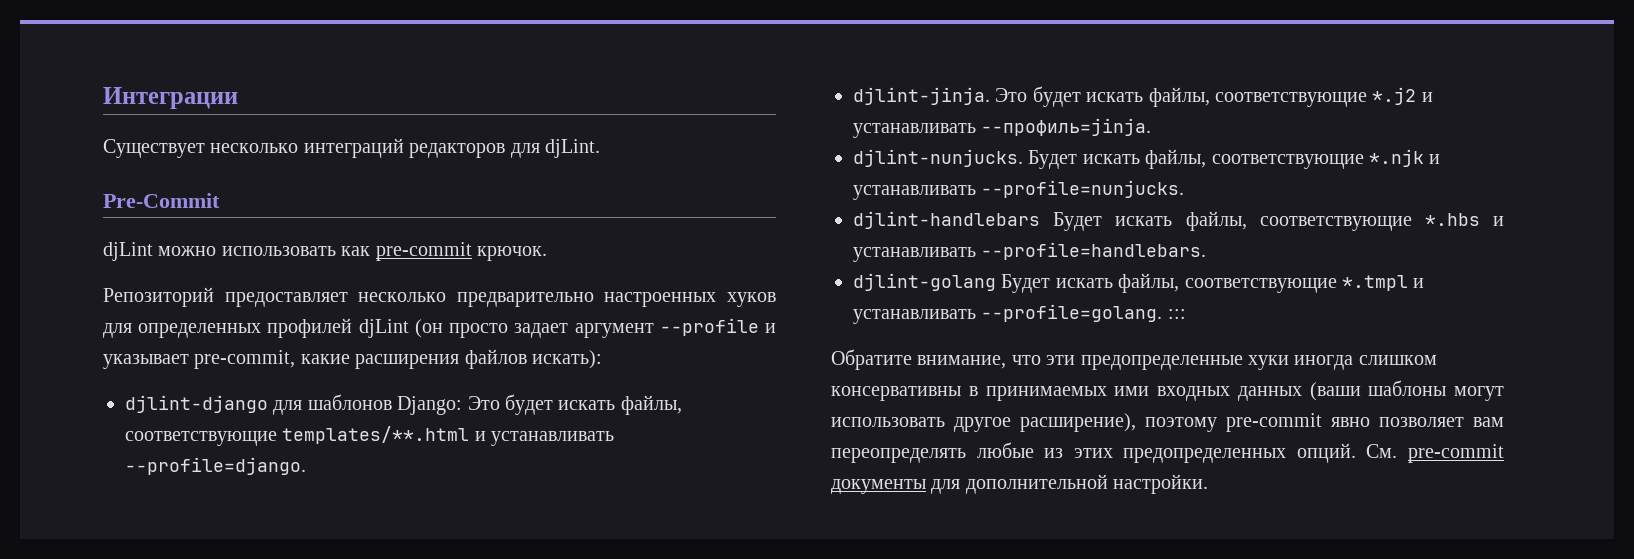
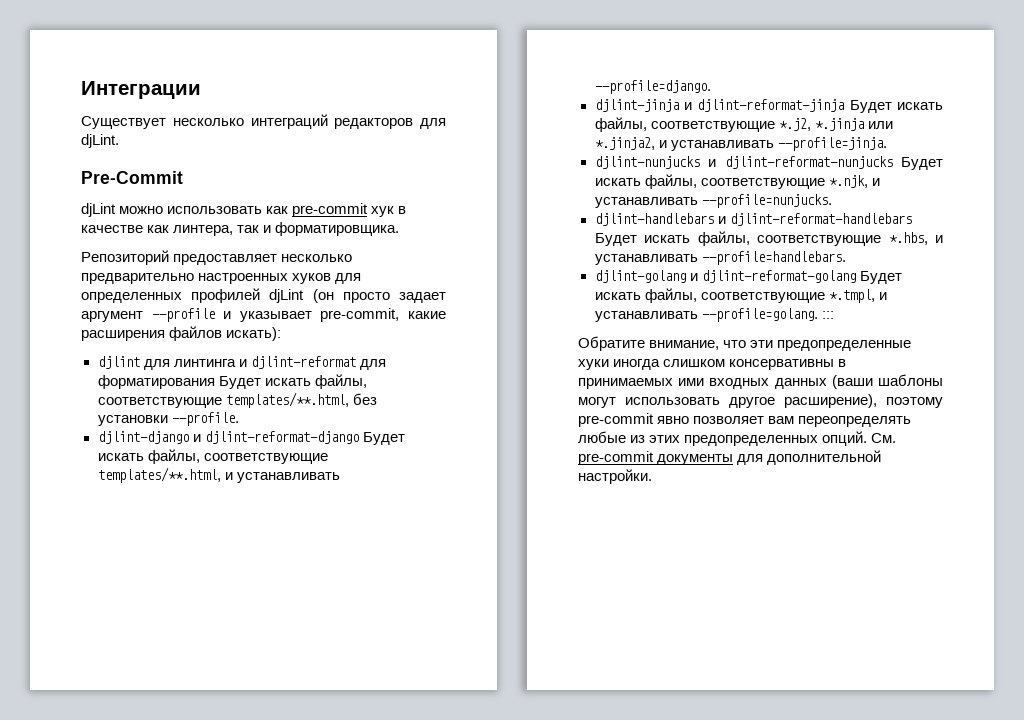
- djLint можно использовать как pre-commit крючок.
+ djLint можно использовать как pre-commit хук в качестве как линтера, так и форматировщика.
- djlint-django для шаблонов Django: Это будет искать файлы, соответствующие templates/**.html и устанавливать --profile=django.
- djlint-jinja. Это будет искать файлы, соответствующие *.j2 и устанавливать --профиль=jinja.
- djlint-nunjucks. Будет искать файлы, соответствующие *.njk и устанавливать --profile=nunjucks.
+ djlint для линтинга и djlint-reformat для форматирования Будет искать файлы, соответствующие templates/**.html, без установки --profile.
+ djlint-django и djlint-reformat-django Будет искать файлы, соответствующие templates/**.html, и устанавливать --profile=django.
+ djlint-jinja и djlint-reformat-jinja Будет искать файлы, соответствующие *.j2, *.jinja или *.jinja2, и устанавливать --profile=jinja.
+ djlint-nunjucks и djlint-reformat-nunjucks Будет искать файлы, соответствующие *.njk, и устанавливать --profile=nunjucks.
- djlint-handlebars Будет искать файлы, соответствующие *.hbs и устанавливать --profile=handlebars.
+ djlint-handlebars и djlint-reformat-handlebars Будет искать файлы, соответствующие *.hbs, и устанавливать --profile=handlebars.
- djlint-golang Будет искать файлы, соответствующие *.tmpl и устанавливать --profile=golang. :::
+ djlint-golang и djlint-reformat-golang Будет искать файлы, соответствующие *.tmpl, и устанавливать --profile=golang. :::

